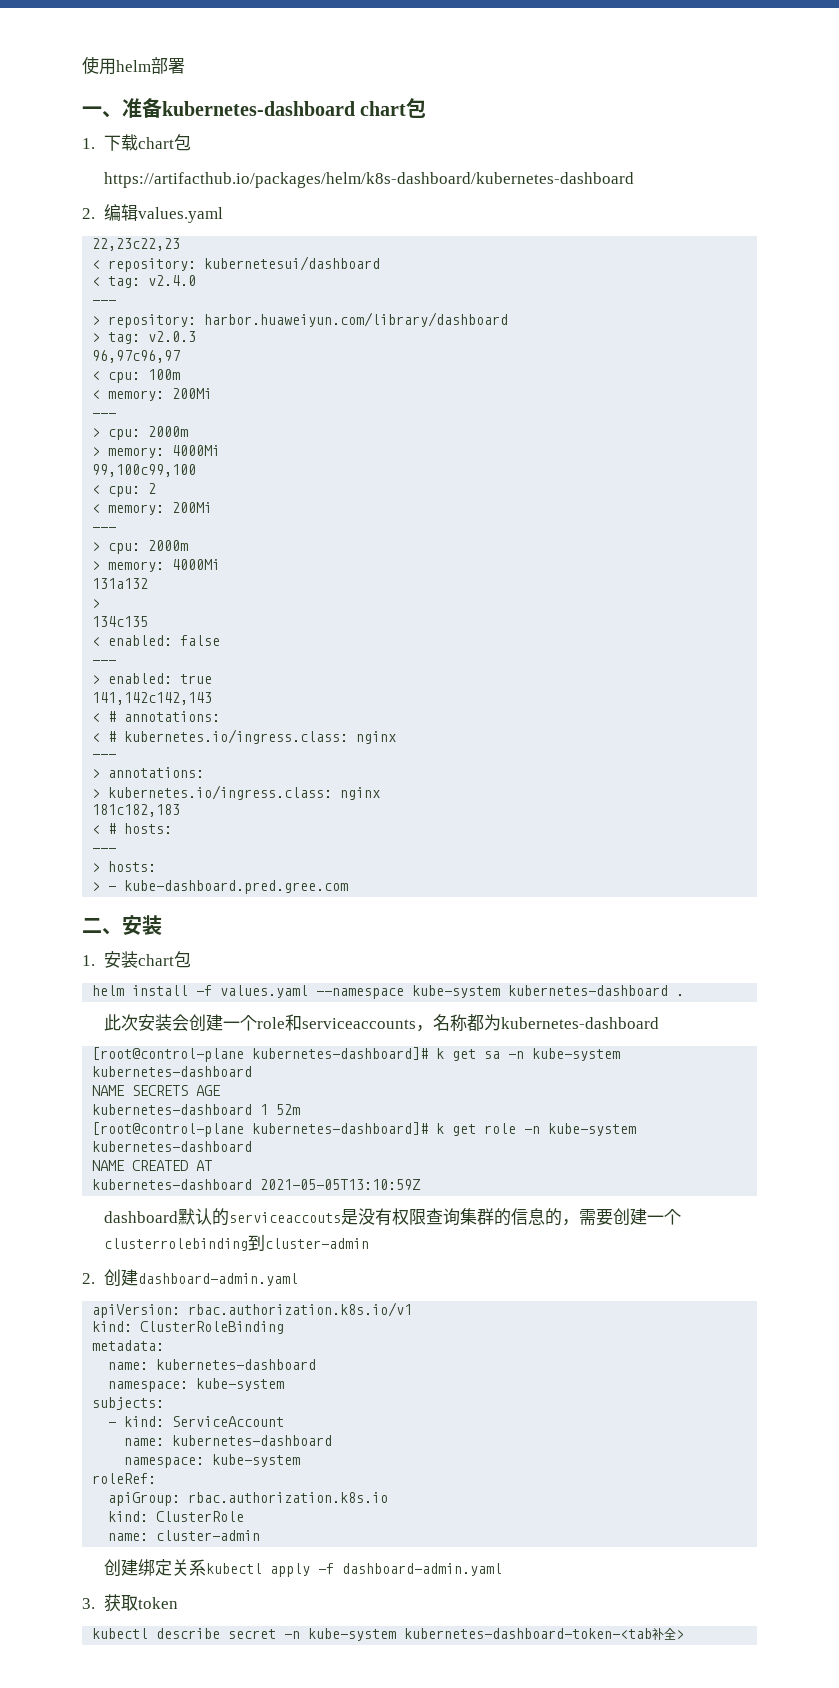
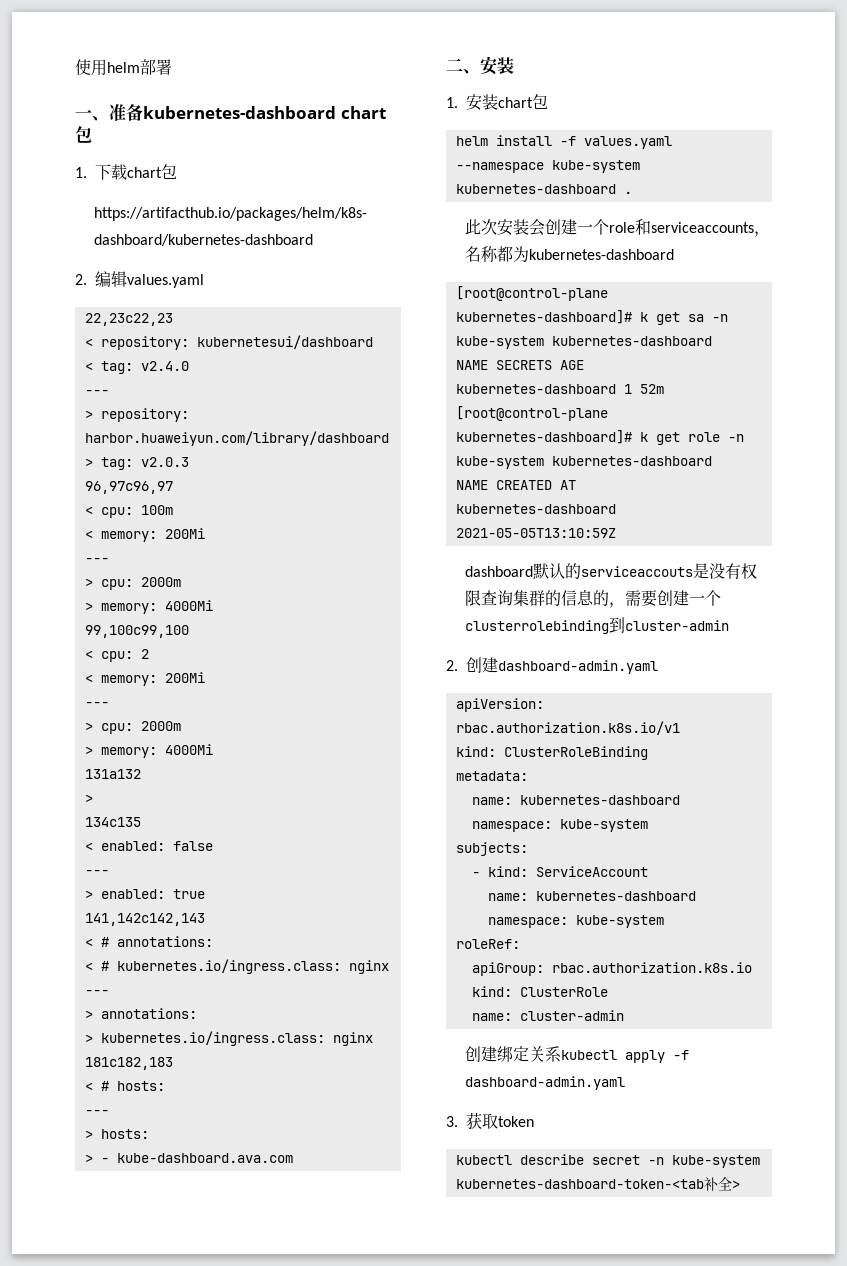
- > - kube-dashboard.pred.gree.com
+ > - kube-dashboard.ava.com

